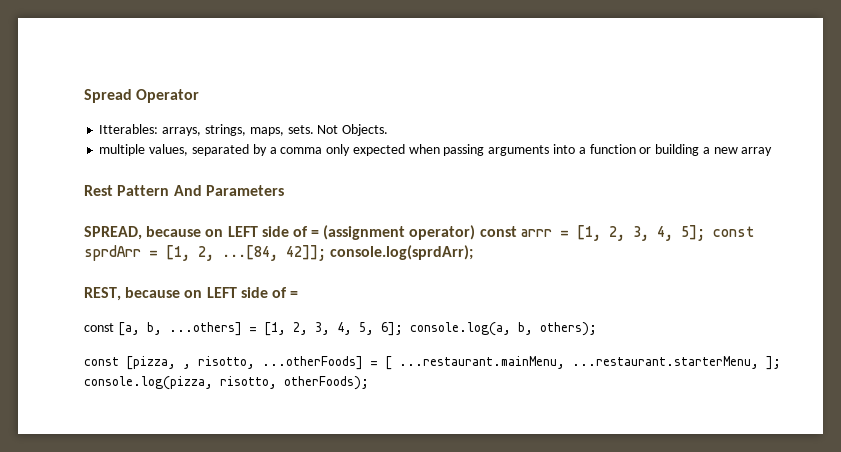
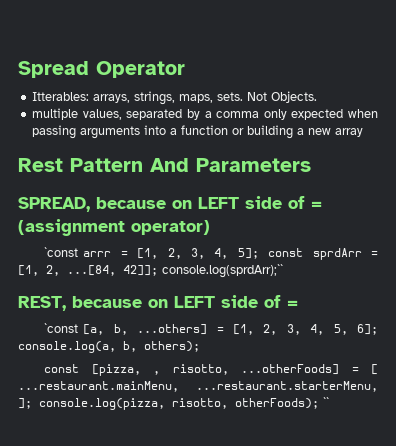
- SPREAD, because on LEFT side of = (assignment operator) const arrr = [1, 2, 3, 4, 5]; const sprdArr = [1, 2, ...[84, 42]]; console.log(sprdArr);
+ SPREAD, because on LEFT side of = (assignment operator)
+ `const arrr = [1, 2, 3, 4, 5]; const sprdArr = [1, 2, ...[84, 42]]; console.log(sprdArr);``
- const [a, b, ...others] = [1, 2, 3, 4, 5, 6]; console.log(a, b, others);
+ `const [a, b, ...others] = [1, 2, 3, 4, 5, 6]; console.log(a, b, others);
- const [pizza, , risotto, ...otherFoods] = [ ...restaurant.mainMenu, ...restaurant.starterMenu, ]; console.log(pizza, risotto, otherFoods);
+ const [pizza, , risotto, ...otherFoods] = [ ...restaurant.mainMenu, ...restaurant.starterMenu, ]; console.log(pizza, risotto, otherFoods); ``

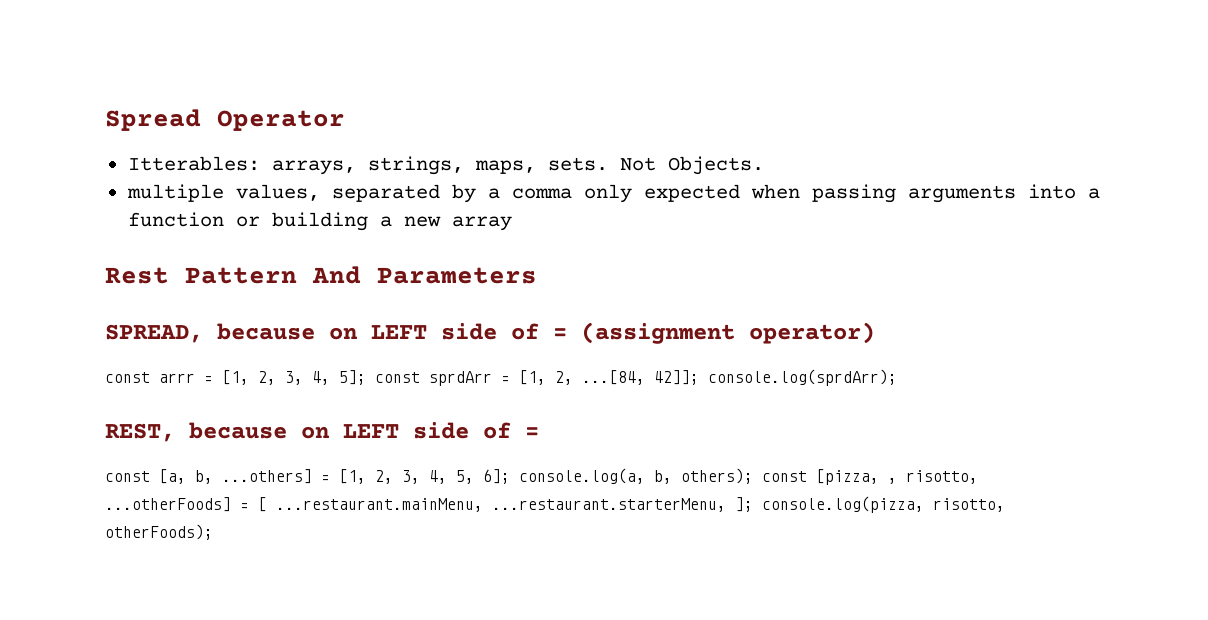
- `const arrr = [1, 2, 3, 4, 5]; const sprdArr = [1, 2, ...[84, 42]]; console.log(sprdArr);``
+ const arrr = [1, 2, 3, 4, 5]; const sprdArr = [1, 2, ...[84, 42]]; console.log(sprdArr);
- `const [a, b, ...others] = [1, 2, 3, 4, 5, 6]; console.log(a, b, others);
- const [pizza, , risotto, ...otherFoods] = [ ...restaurant.mainMenu, ...restaurant.starterMenu, ]; console.log(pizza, risotto, otherFoods); ``
+ const [a, b, ...others] = [1, 2, 3, 4, 5, 6]; console.log(a, b, others); const [pizza, , risotto, ...otherFoods] = [ ...restaurant.mainMenu, ...restaurant.starterMenu, ]; console.log(pizza, risotto, otherFoods);

